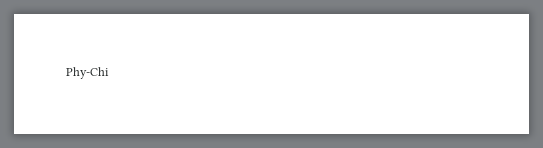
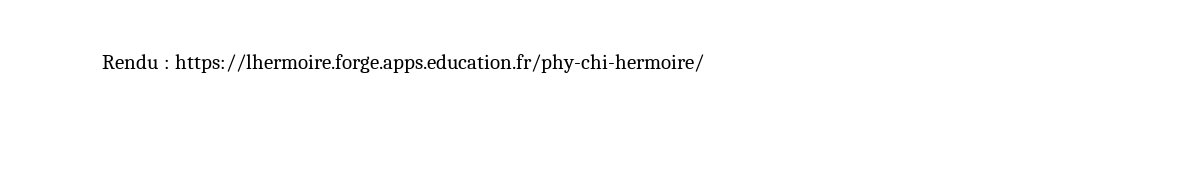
- Phy-Chi
+ Rendu : https://lhermoire.forge.apps.education.fr/phy-chi-hermoire/

